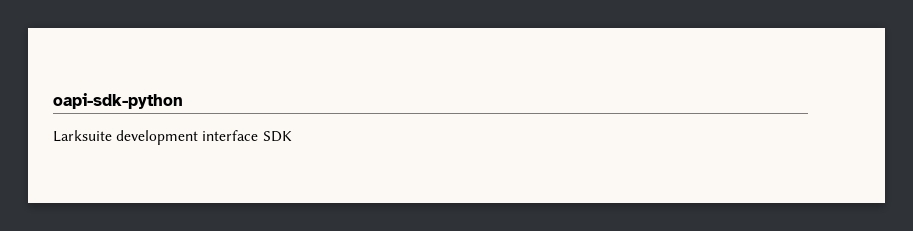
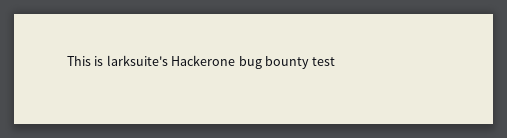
- oapi-sdk-python
- Larksuite development interface SDK
+ This is larksuite's Hackerone bug bounty test

